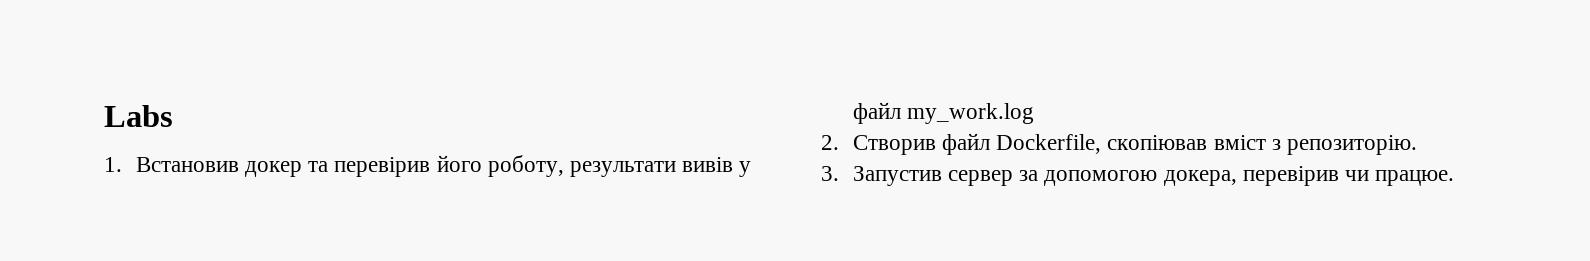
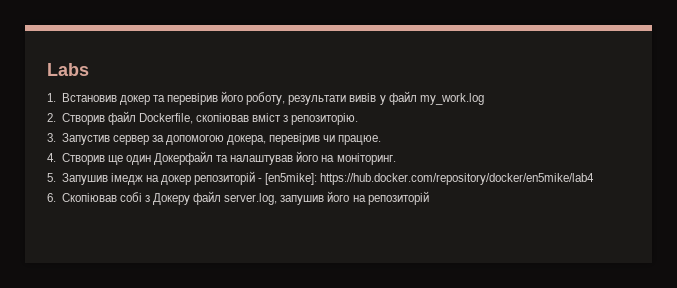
+ 4. Створив ще один Докерфайл та налаштував його на монiторинг.
+ 5. Запушив iмедж на докер репозиторiй - [en5mike]: https://hub.docker.com/repository/docker/en5mike/lab4
+ 6. Скопiював собi з Докеру файл server.log, запушив його на репозиторiй

